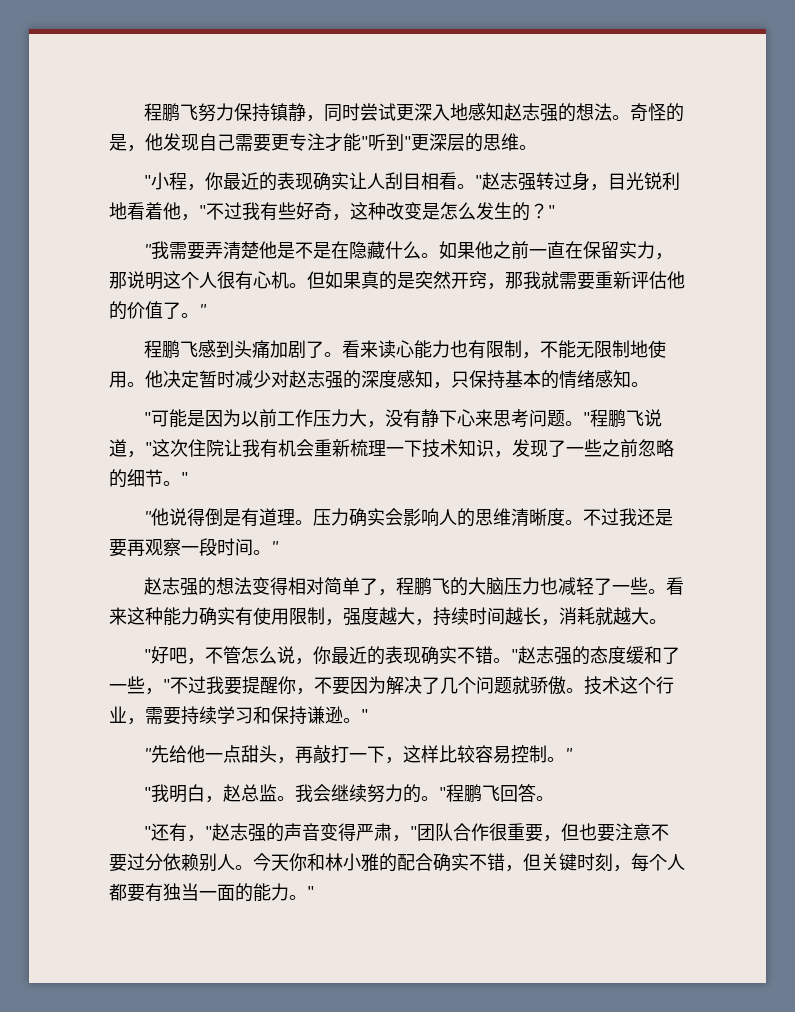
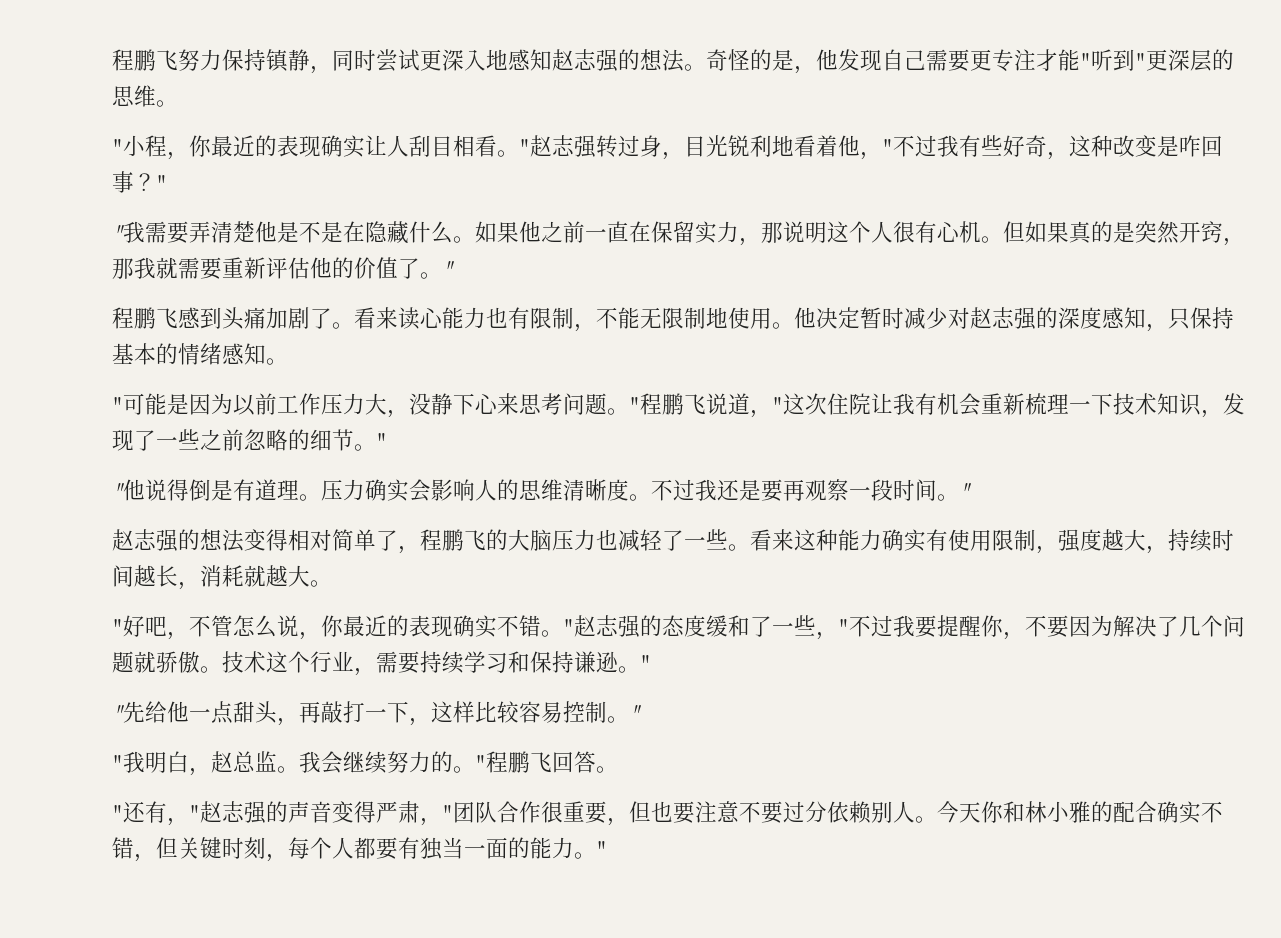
- "赵志强转过身，目光锐利地看着他，"不过我有些好奇，这种改变是怎么发生的？
+ "赵志强转过身，目光锐利地看着他，"不过我有些好奇，这种改变是咋回事？
- "可能是因为以前工作压力大，没有静下心来思考问题。
+ "可能是因为以前工作压力大，没静下心来思考问题。

